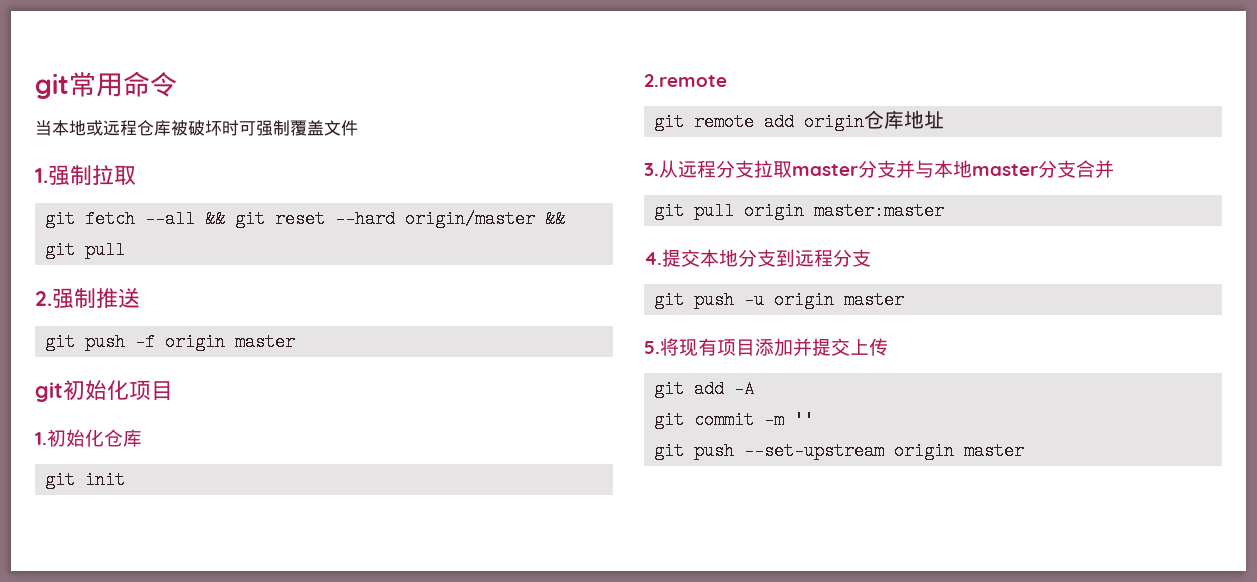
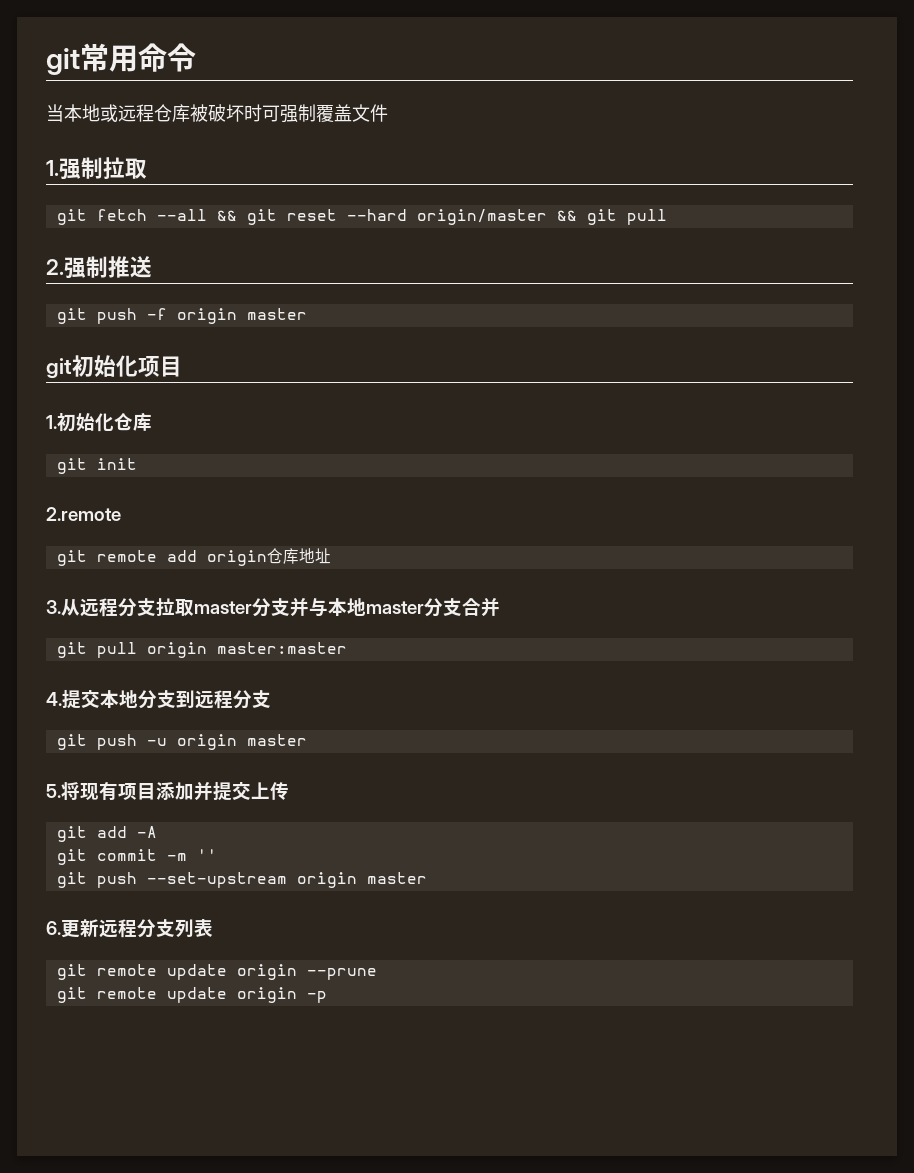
+ 6.更新远程分支列表
+ git remote update origin --prune
+ git remote update origin -p

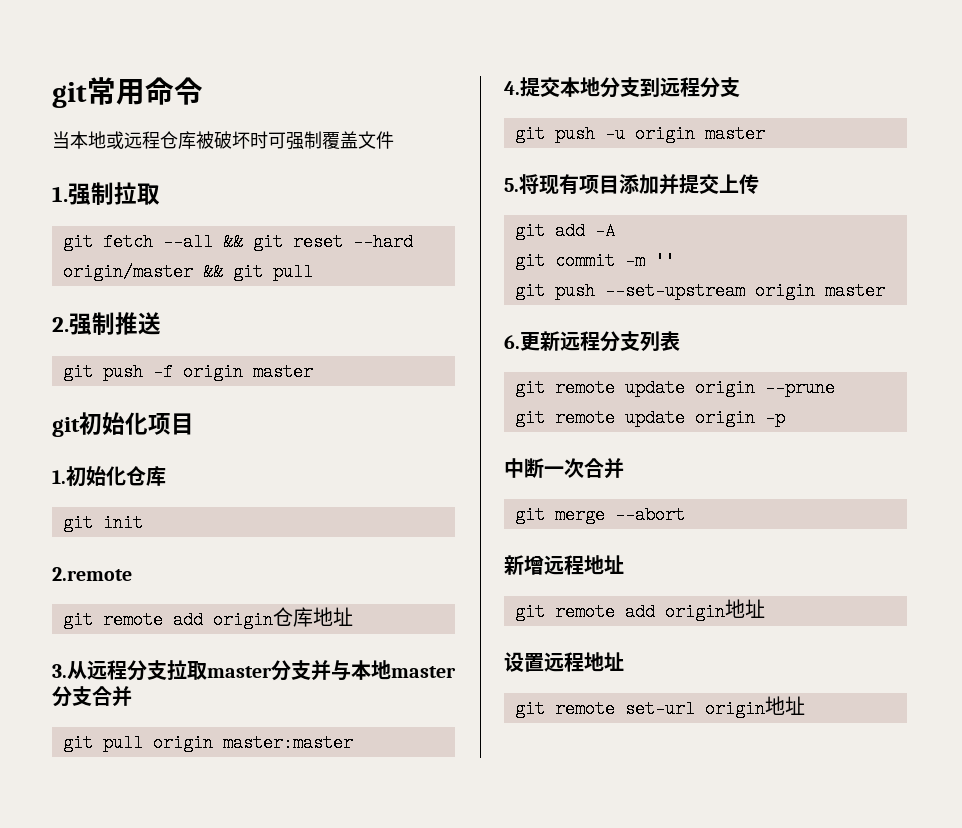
+ 中断一次合并
+ git merge --abort
+ 新增远程地址
+ git remote add origin地址
+ 设置远程地址
+ git remote set-url origin地址

